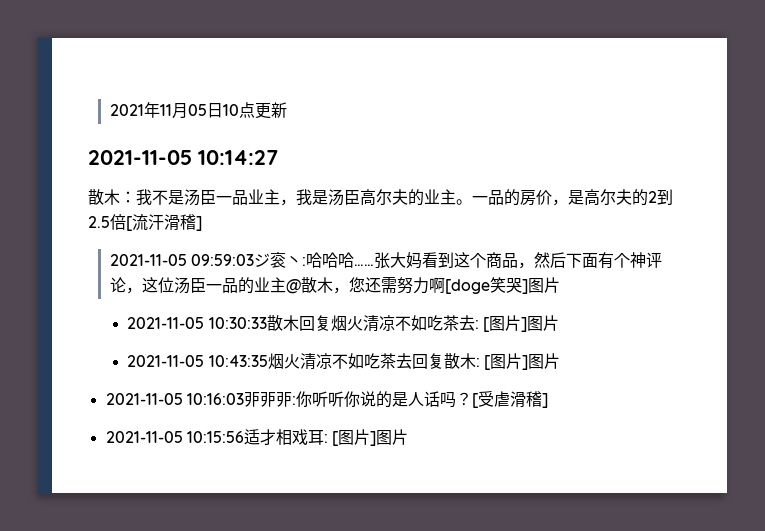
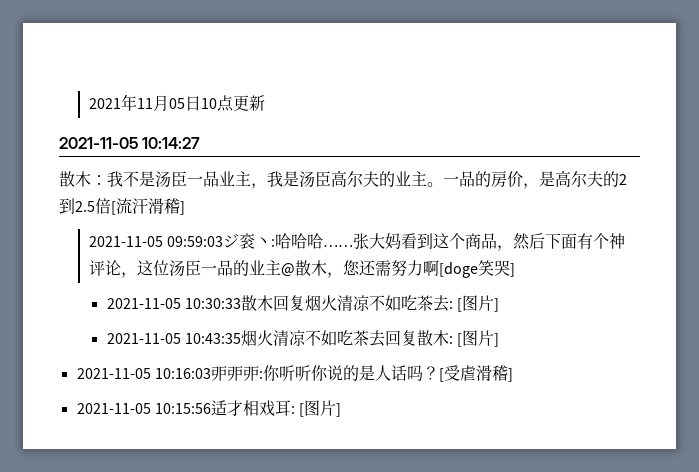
- 张大妈看到这个商品，然后下面有个神评论，这位汤臣一品的业主@㪚木，您还需努力啊[doge笑哭]图片
+ 张大妈看到这个商品，然后下面有个神评论，这位汤臣一品的业主@㪚木，您还需努力啊[doge笑哭]
- 2021-11-05 10:30:33㪚木回复烟火清凉不如吃茶去: [图片]图片
+ 2021-11-05 10:30:33㪚木回复烟火清凉不如吃茶去: [图片]
- 2021-11-05 10:43:35烟火清凉不如吃茶去回复㪚木: [图片]图片
+ 2021-11-05 10:43:35烟火清凉不如吃茶去回复㪚木: [图片]
- 2021-11-05 10:15:56适才相戏耳: [图片]图片
+ 2021-11-05 10:15:56适才相戏耳: [图片]

